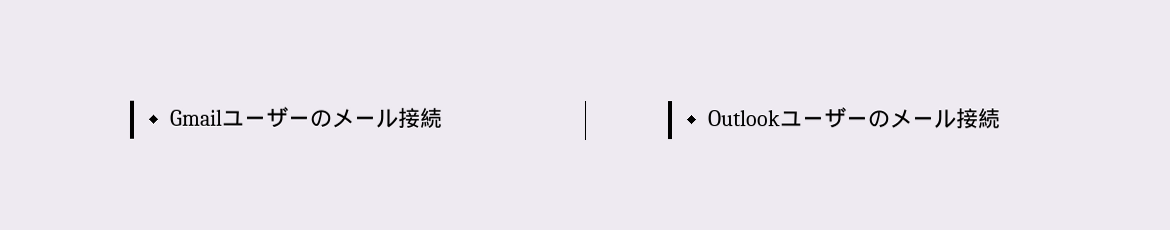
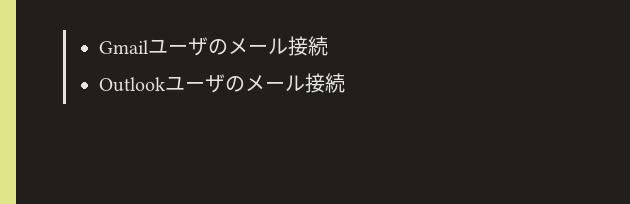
- Gmailユーザーのメール接続
+ Gmailユーザのメール接続
- Outlookユーザーのメール接続
+ Outlookユーザのメール接続

